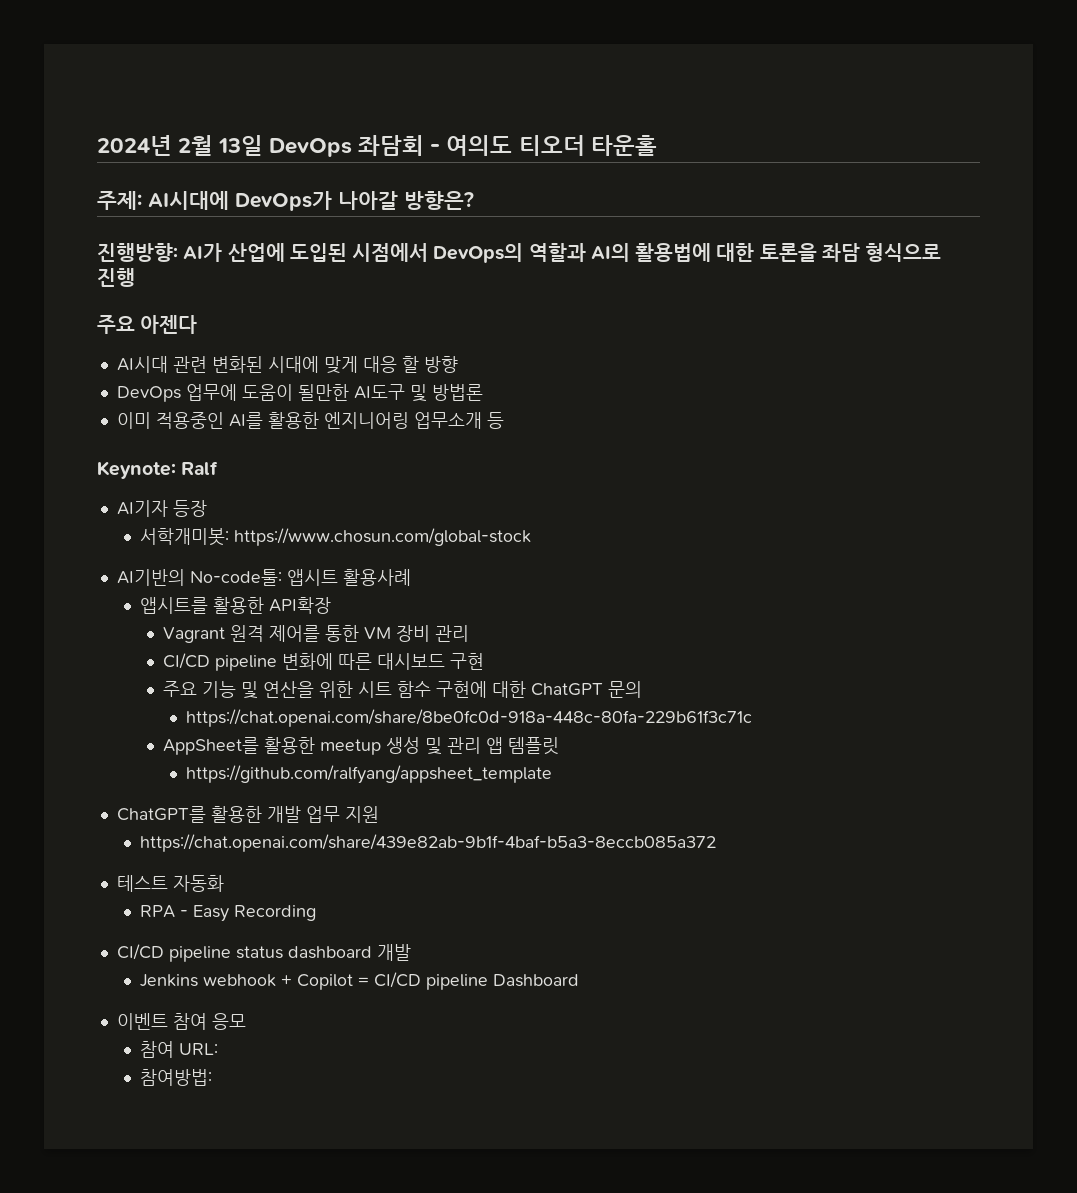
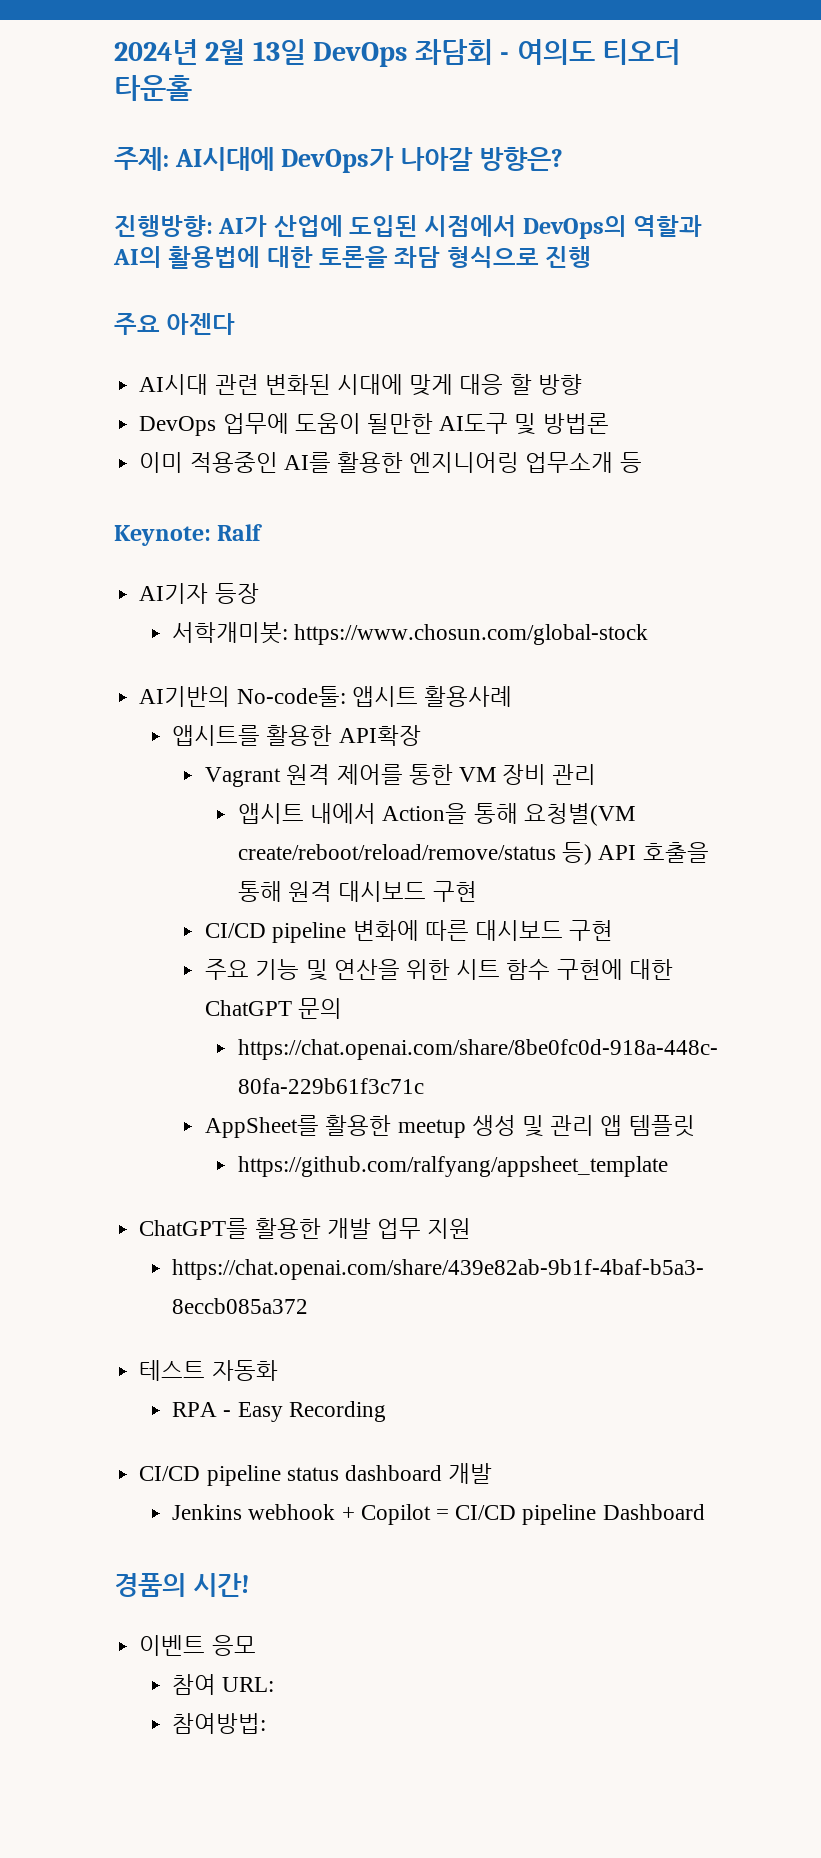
+ 앱시트 내에서 Action을 통해 요청별(VM create/reboot/reload/remove/status 등) API 호출을 통해 원격 대시보드 구현
+ 경품의 시간!
- 이벤트 참여 응모
+ 이벤트 응모

